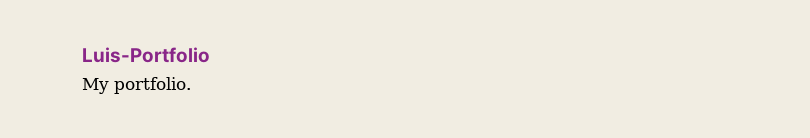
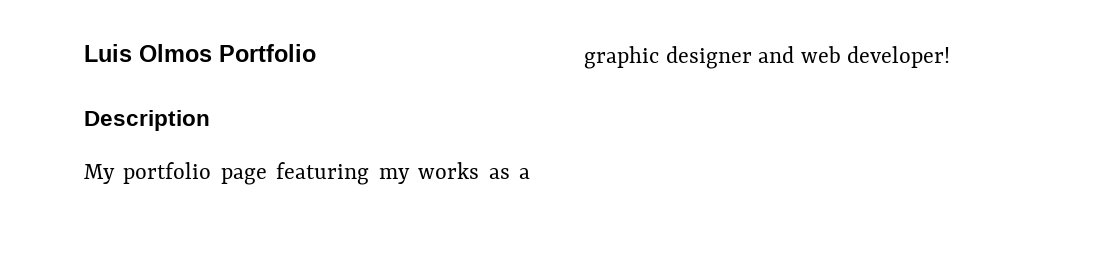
- Luis-Portfolio
- My portfolio.
+ Luis Olmos Portfolio
+ Description
+ My portfolio page featuring my works as a graphic designer and web developer!

